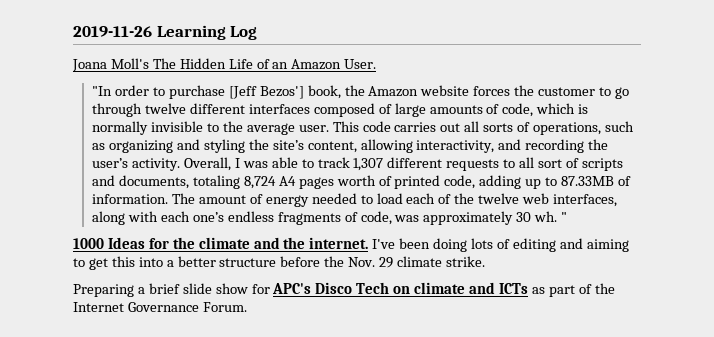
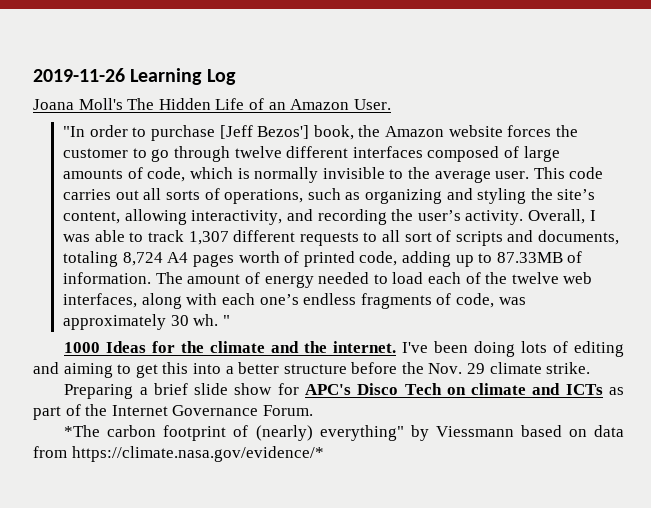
+ *The carbon footprint of (nearly) everything" by Viessmann based on data from https://climate.nasa.gov/evidence/*

